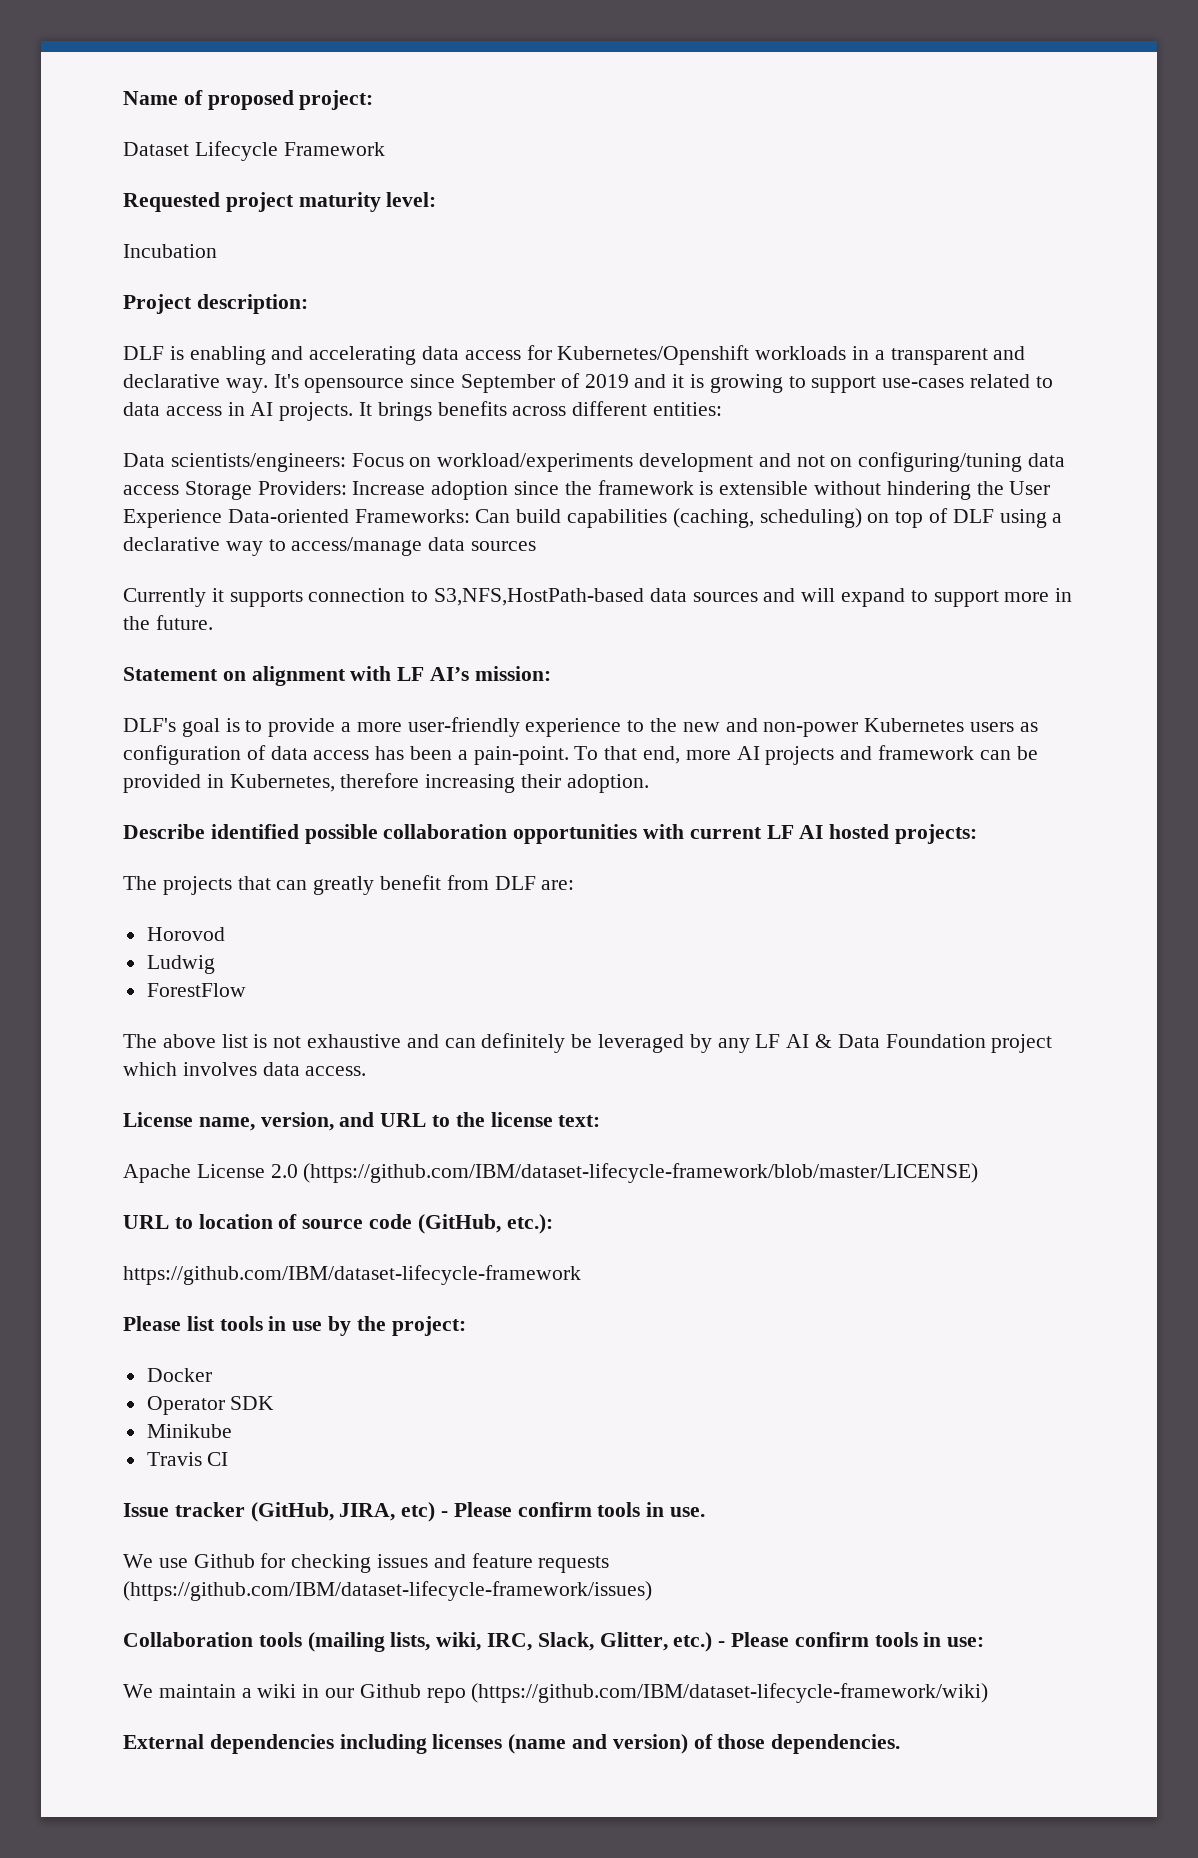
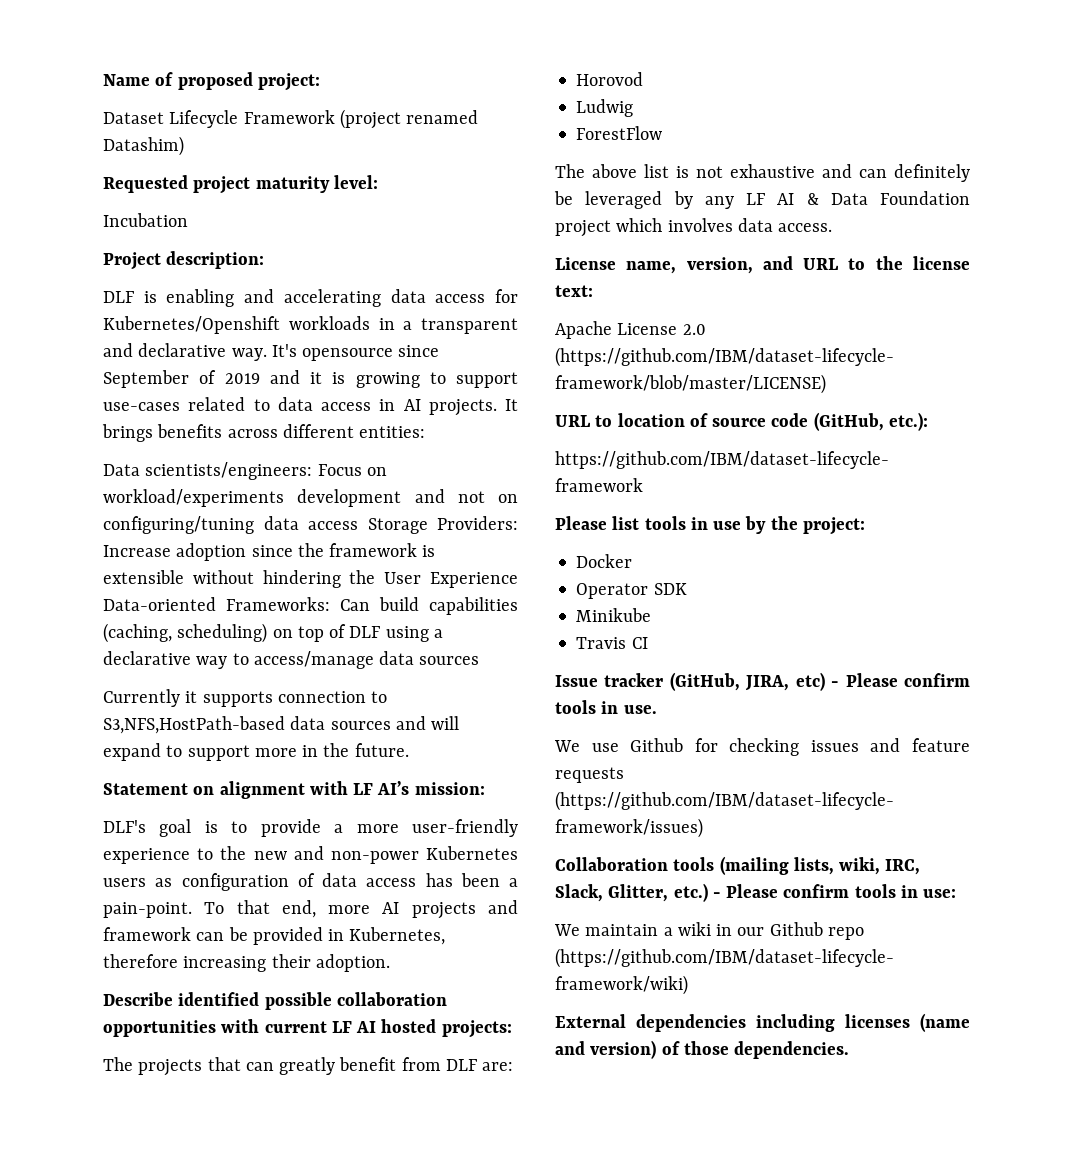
- Dataset Lifecycle Framework
+ Dataset Lifecycle Framework (project renamed Datashim)

